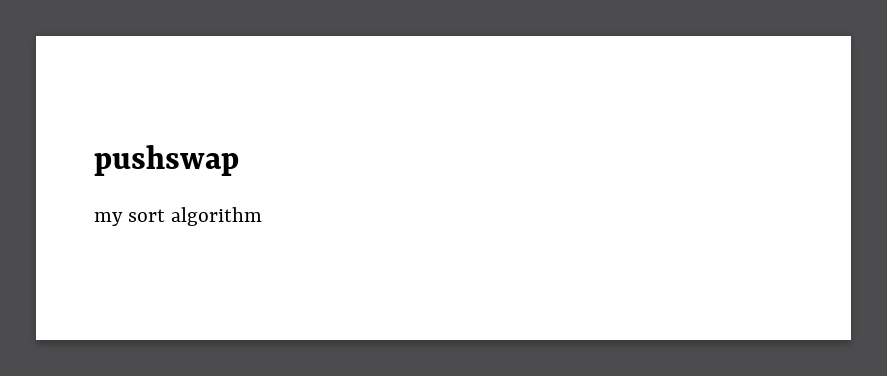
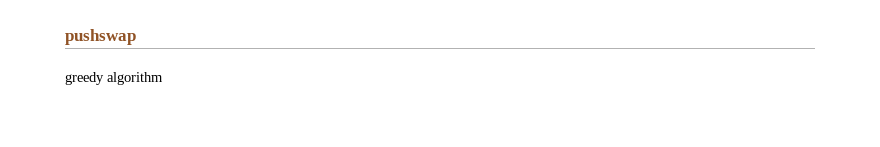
- my sort algorithm
+ greedy algorithm

